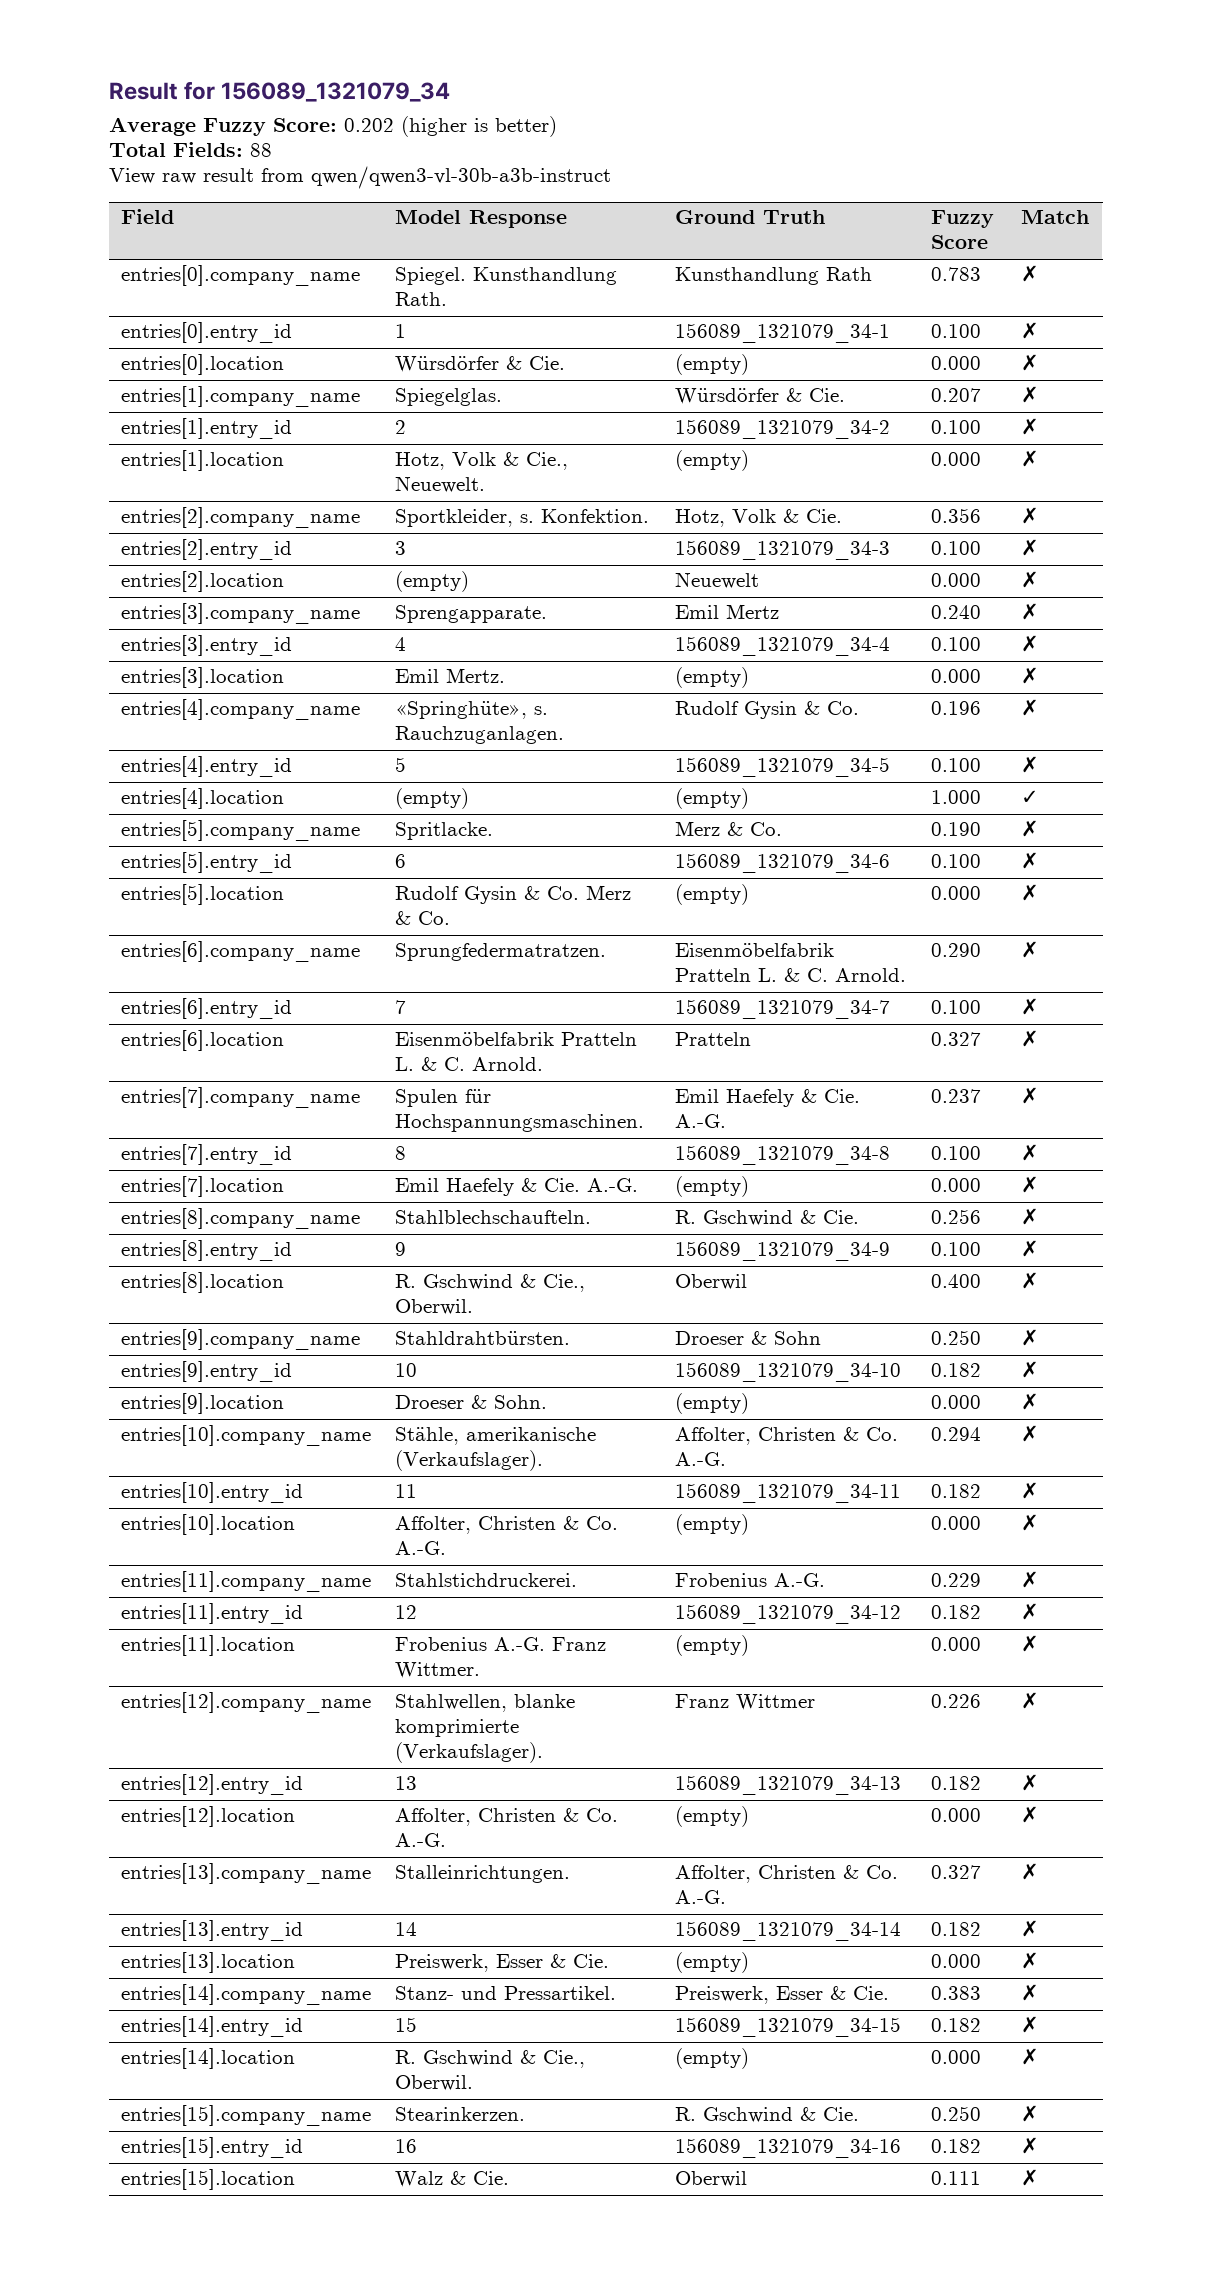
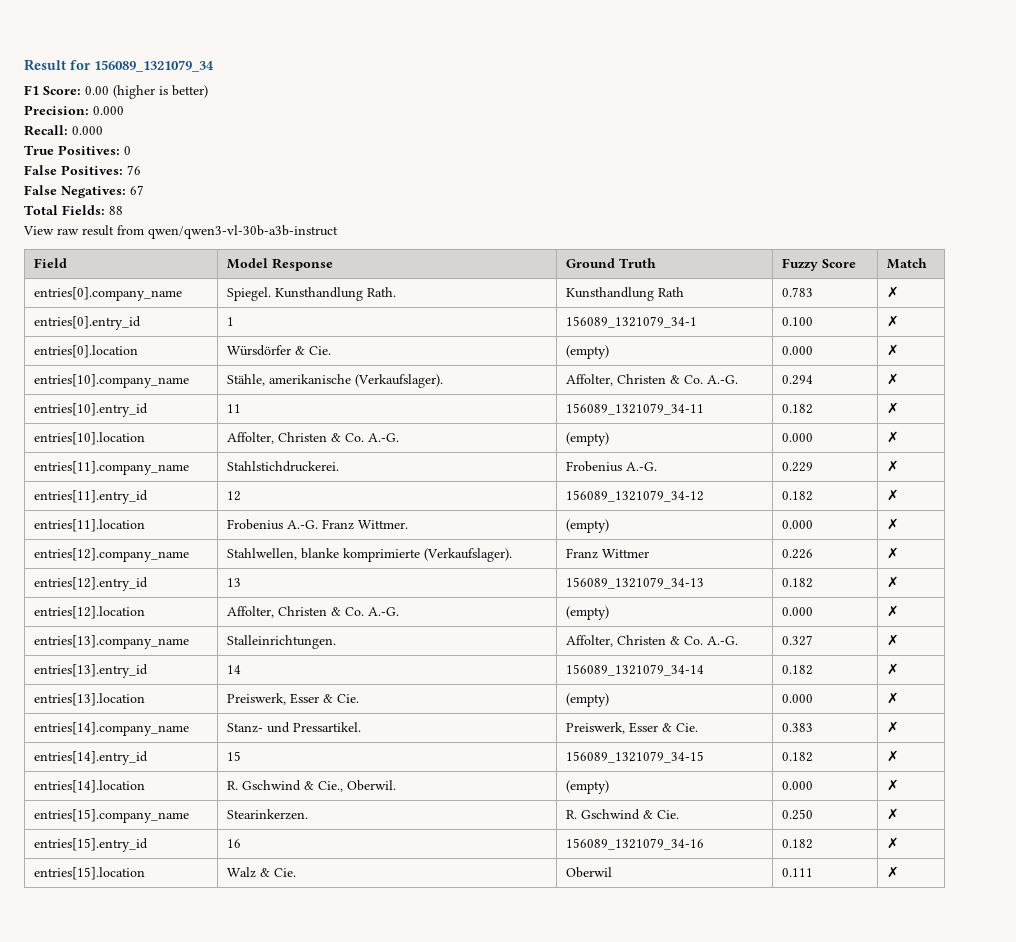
- Average Fuzzy Score: 0.202 (higher is better)
+ F1 Score: 0.00 (higher is better)
+ Precision: 0.000
+ Recall: 0.000
+ True Positives: 0
+ False Positives: 76
+ False Negatives: 67
- entries[1].company_name | Spiegelglas. | Würsdörfer & Cie. | 0.207 | ✗
- entries[1].entry_id | 2 | 156089_1321079_34-2 | 0.100 | ✗
- entries[1].location | Hotz, Volk & Cie., Neuewelt. | (empty) | 0.000 | ✗
- entries[2].company_name | Sportkleider, s. Konfektion. | Hotz, Volk & Cie. | 0.356 | ✗
- entries[2].entry_id | 3 | 156089_1321079_34-3 | 0.100 | ✗
- entries[2].location | (empty) | Neuewelt | 0.000 | ✗
- entries[3].company_name | Sprengapparate. | Emil Mertz | 0.240 | ✗
- entries[3].entry_id | 4 | 156089_1321079_34-4 | 0.100 | ✗
- entries[3].location | Emil Mertz. | (empty) | 0.000 | ✗
- entries[4].company_name | «Springhüte», s. Rauchzuganlagen. | Rudolf Gysin & Co. | 0.196 | ✗
- entries[4].entry_id | 5 | 156089_1321079_34-5 | 0.100 | ✗
- entries[4].location | (empty) | (empty) | 1.000 | ✓
- entries[5].company_name | Spritlacke. | Merz & Co. | 0.190 | ✗
- entries[5].entry_id | 6 | 156089_1321079_34-6 | 0.100 | ✗
- entries[5].location | Rudolf Gysin & Co. Merz & Co. | (empty) | 0.000 | ✗
- entries[6].company_name | Sprungfedermatratzen. | Eisenmöbelfabrik Pratteln L. & C. Arnold. | 0.290 | ✗
- entries[6].entry_id | 7 | 156089_1321079_34-7 | 0.100 | ✗
- entries[6].location | Eisenmöbelfabrik Pratteln L. & C. Arnold. | Pratteln | 0.327 | ✗
- entries[7].company_name | Spulen für Hochspannungsmaschinen. | Emil Haefely & Cie. A.-G. | 0.237 | ✗
- entries[7].entry_id | 8 | 156089_1321079_34-8 | 0.100 | ✗
- entries[7].location | Emil Haefely & Cie. A.-G. | (empty) | 0.000 | ✗
- entries[8].company_name | Stahlblechschaufteln. | R. Gschwind & Cie. | 0.256 | ✗
- entries[8].entry_id | 9 | 156089_1321079_34-9 | 0.100 | ✗
- entries[8].location | R. Gschwind & Cie., Oberwil. | Oberwil | 0.400 | ✗
- entries[9].company_name | Stahldrahtbürsten. | Droeser & Sohn | 0.250 | ✗
- entries[9].entry_id | 10 | 156089_1321079_34-10 | 0.182 | ✗
- entries[9].location | Droeser & Sohn. | (empty) | 0.000 | ✗

